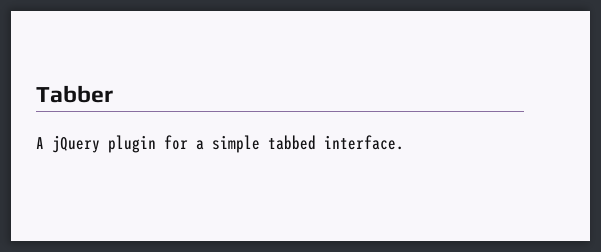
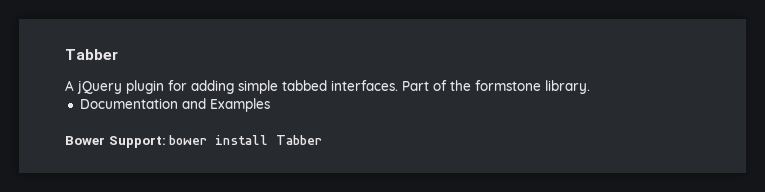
- A jQuery plugin for a simple tabbed interface.
+ A jQuery plugin for adding simple tabbed interfaces. Part of the formstone library.
+ Documentation and Examples
+ Bower Support: bower install Tabber

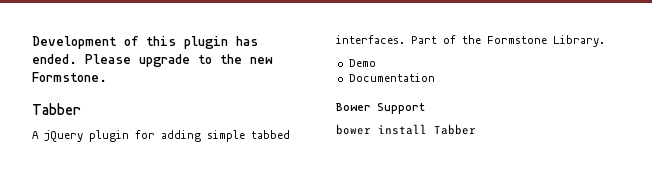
+ Development of this plugin has ended. Please upgrade to the new Formstone.
- Part of the formstone library.
+ Part of the Formstone Library.
+ Demo
- Documentation and Examples
+ Documentation
- Bower Support: bower install Tabber
+ Bower Support
+ bower install Tabber

